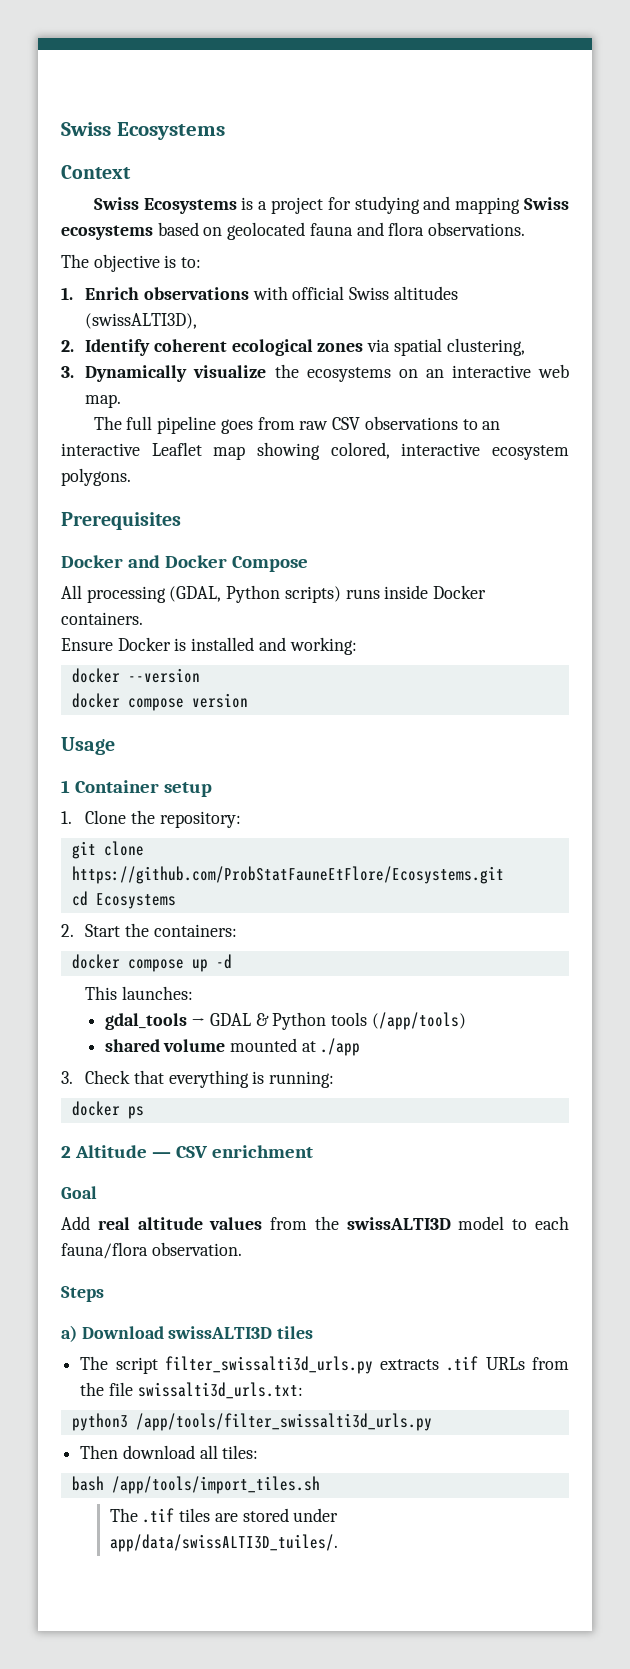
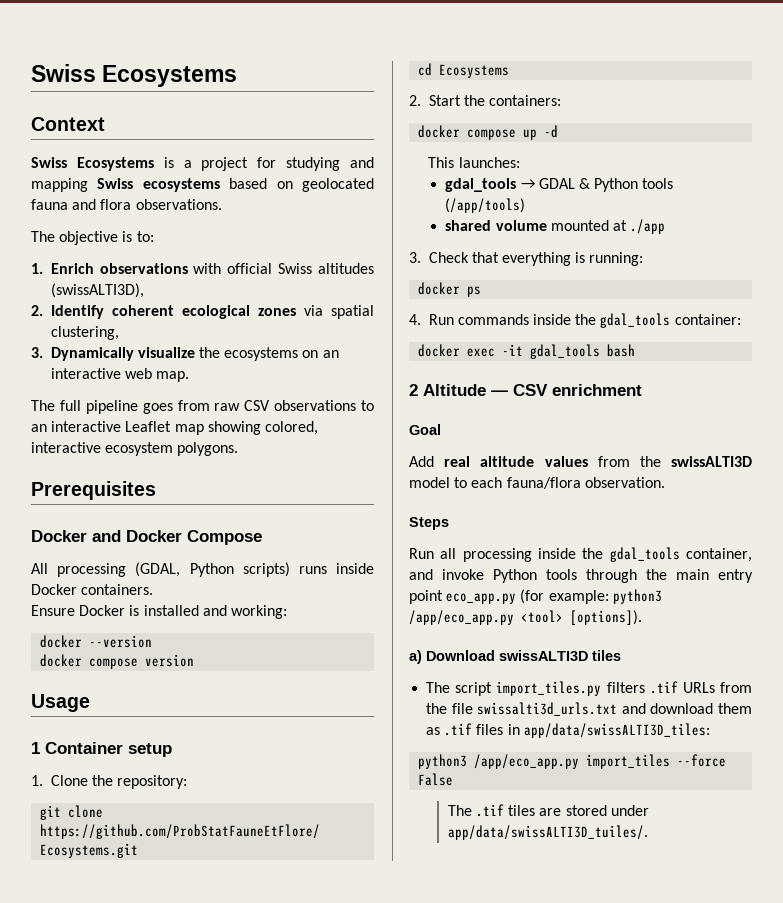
+ 4. Run commands inside the gdal_tools container:
+ docker exec -it gdal_tools bash
+ Run all processing inside the gdal_tools container, and invoke Python tools through the main entry point eco_app.py (for example: python3 /app/eco_app.py <tool> [options]).
- The script filter_swissalti3d_urls.py extracts .tif URLs from the file swissalti3d_urls.txt:
- python3 /app/tools/filter_swissalti3d_urls.py
- Then download all tiles:
- bash /app/tools/import_tiles.sh
+ The script import_tiles.py filters .tif URLs from the file swissalti3d_urls.txt and download them as .tif files in app/data/swissALTI3D_tiles:
+ python3 /app/eco_app.py import_tiles --force False

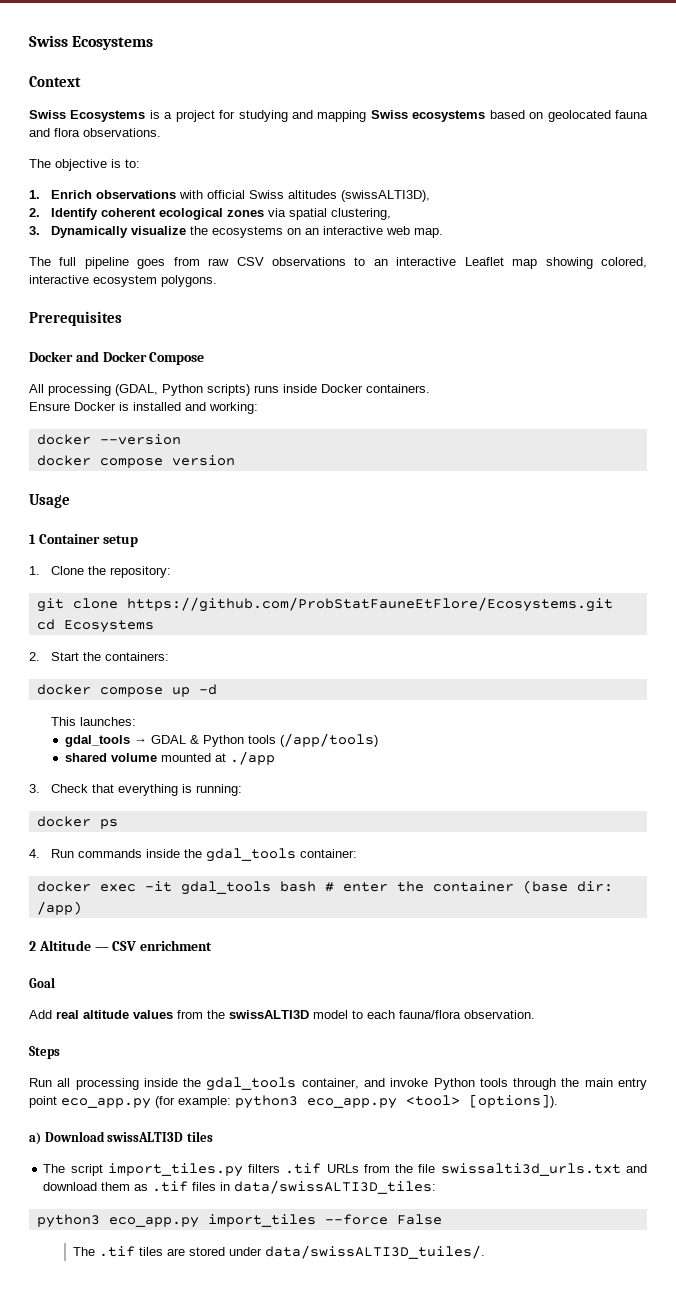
- docker exec -it gdal_tools bash
+ docker exec -it gdal_tools bash # enter the container (base dir: /app)
- Run all processing inside the gdal_tools container, and invoke Python tools through the main entry point eco_app.py (for example: python3 /app/eco_app.py <tool> [options]).
+ Run all processing inside the gdal_tools container, and invoke Python tools through the main entry point eco_app.py (for example: python3 eco_app.py <tool> [options]).
- The script import_tiles.py filters .tif URLs from the file swissalti3d_urls.txt and download them as .tif files in app/data/swissALTI3D_tiles:
- python3 /app/eco_app.py import_tiles --force False
+ The script import_tiles.py filters .tif URLs from the file swissalti3d_urls.txt and download them as .tif files in data/swissALTI3D_tiles:
+ python3 eco_app.py import_tiles --force False
- The .tif tiles are stored under app/data/swissALTI3D_tuiles/.
+ The .tif tiles are stored under data/swissALTI3D_tuiles/.

